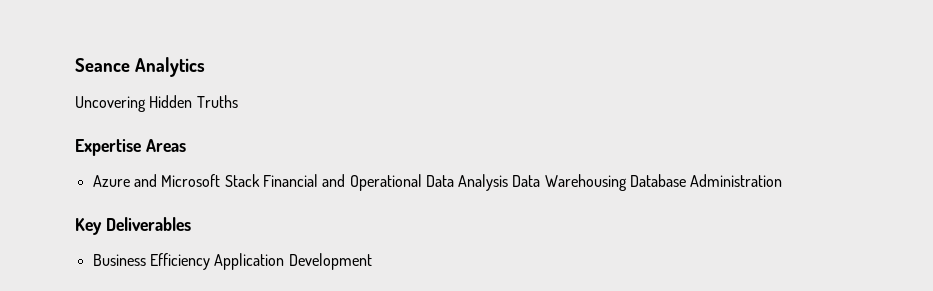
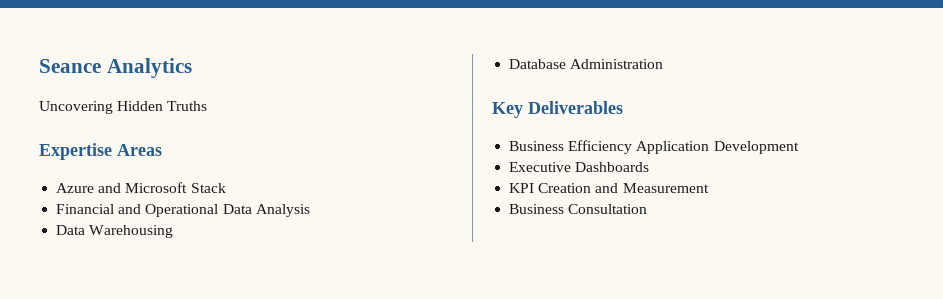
- Azure and Microsoft Stack Financial and Operational Data Analysis Data Warehousing Database Administration
+ Azure and Microsoft Stack
+ Financial and Operational Data Analysis
+ Data Warehousing
+ Database Administration
+ Executive Dashboards
+ KPI Creation and Measurement
+ Business Consultation

